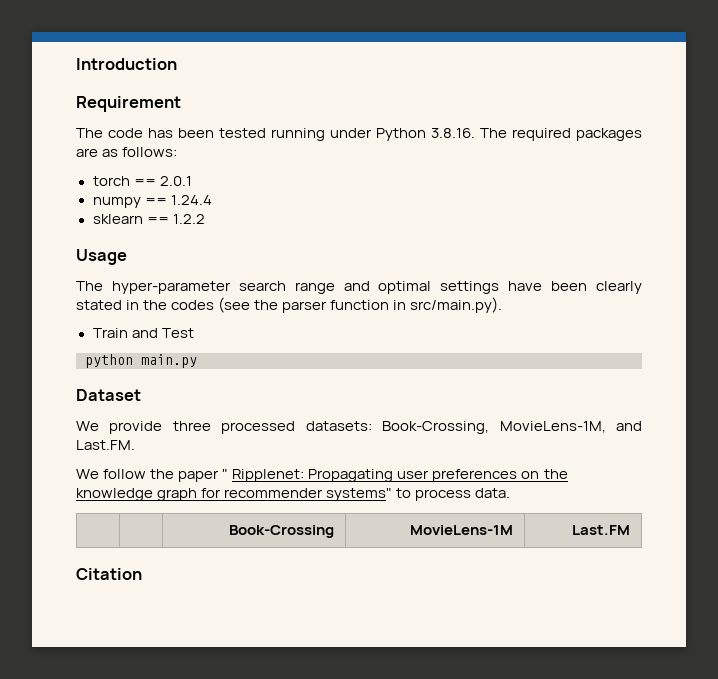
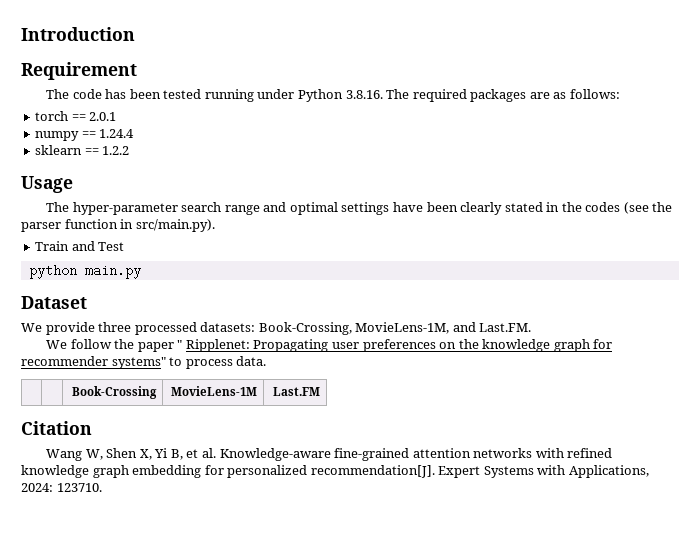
+ Wang W, Shen X, Yi B, et al. Knowledge-aware fine-grained attention networks with refined knowledge graph embedding for personalized recommendation[J]. Expert Systems with Applications, 2024: 123710.

